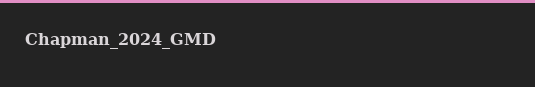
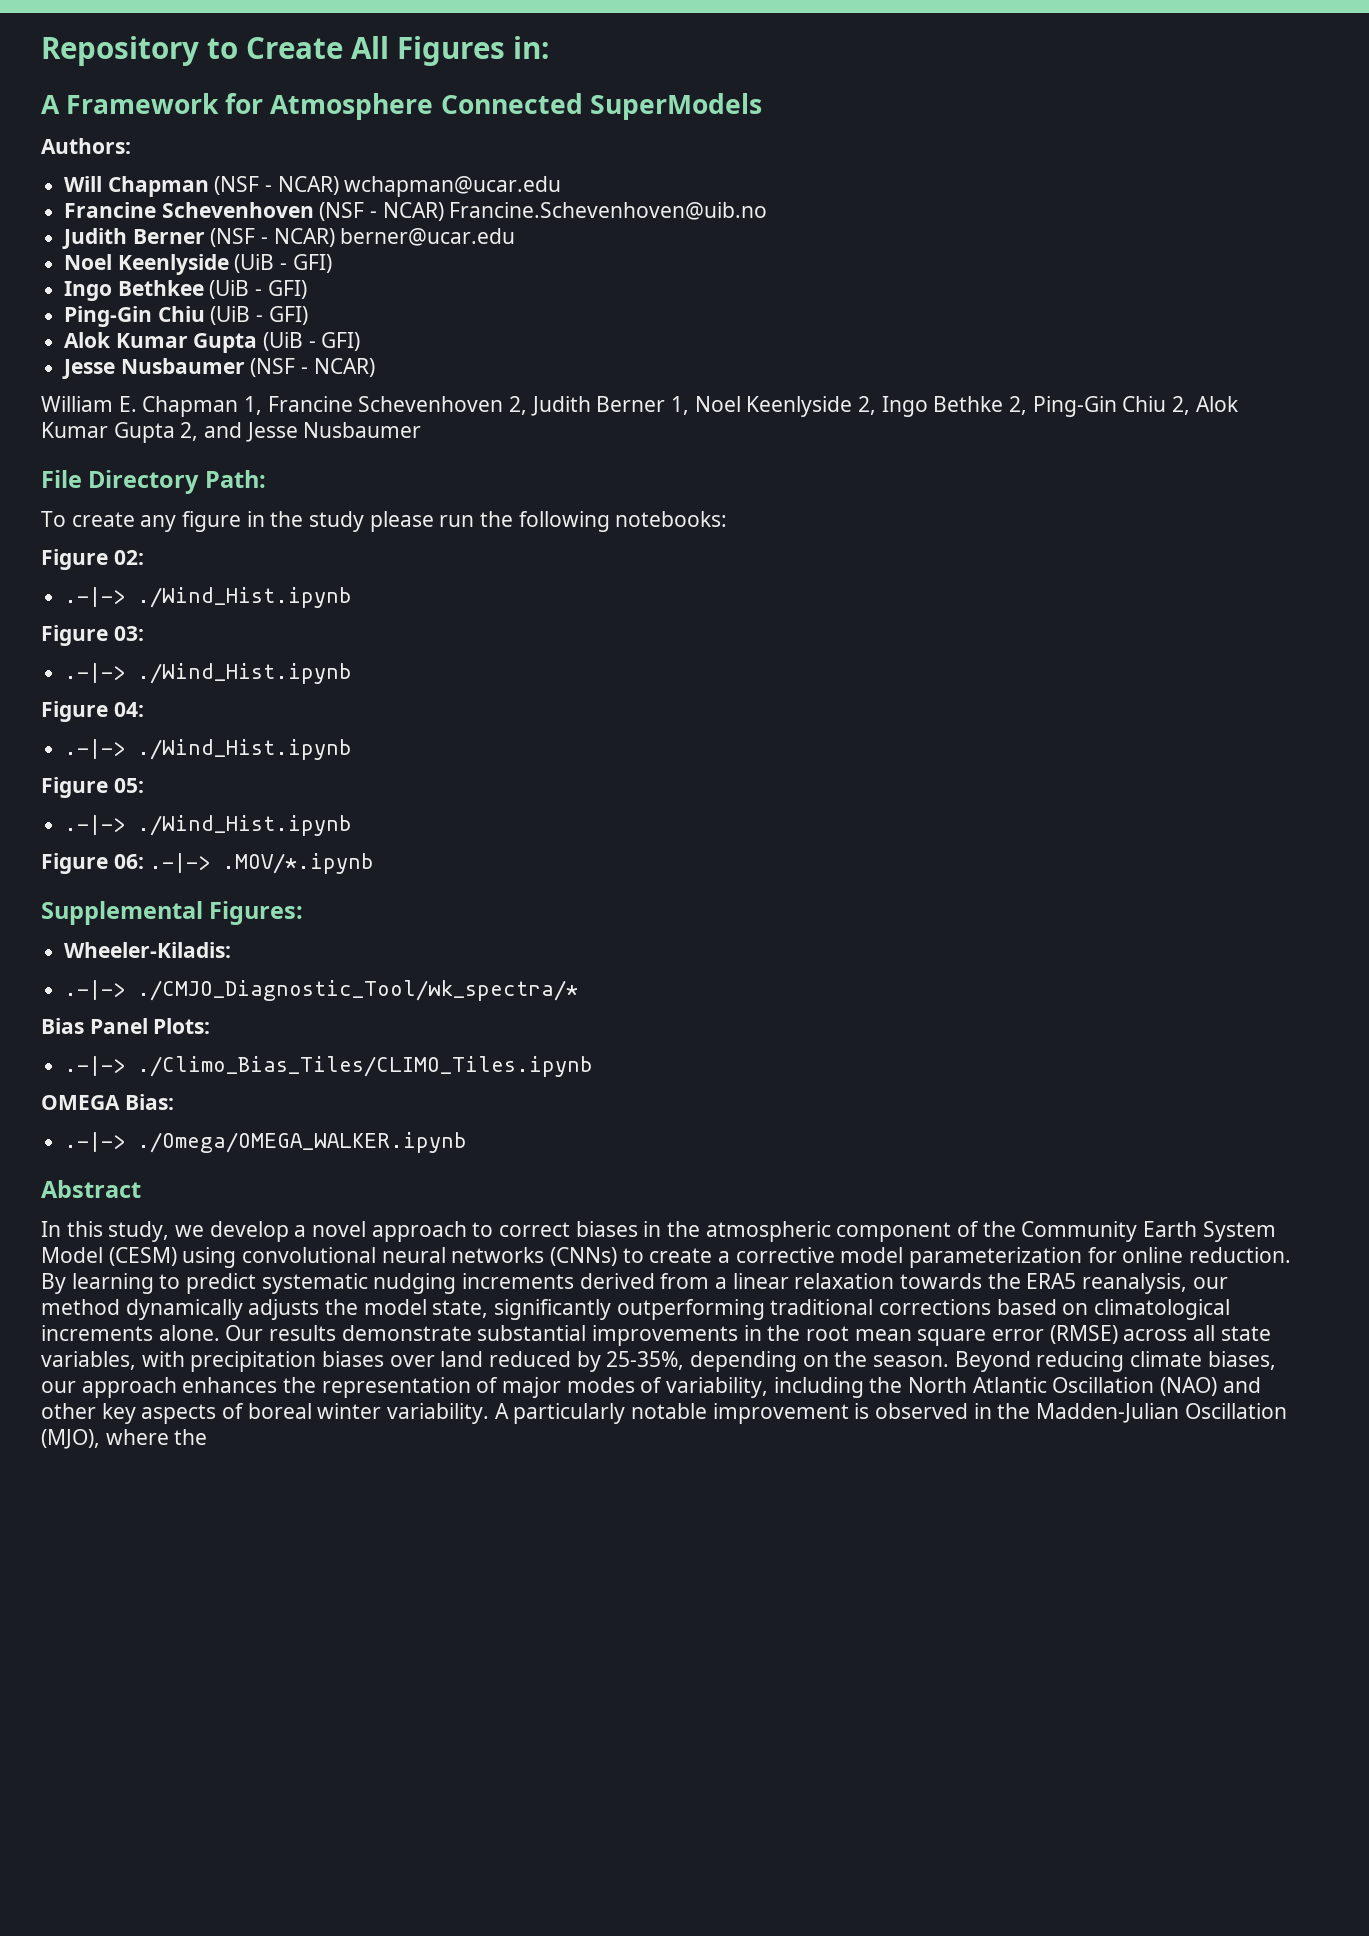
- Chapman_2024_GMD
+ Repository to Create All Figures in:
+ A Framework for Atmosphere Connected SuperModels
+ Authors:
+ Will Chapman (NSF - NCAR) wchapman@ucar.edu
+ Francine Schevenhoven (NSF - NCAR) Francine.Schevenhoven@uib.no
+ Judith Berner (NSF - NCAR) berner@ucar.edu
+ Noel Keenlyside (UiB - GFI)
+ Ingo Bethkee (UiB - GFI)
+ Ping-Gin Chiu (UiB - GFI)
+ Alok Kumar Gupta (UiB - GFI)
+ Jesse Nusbaumer (NSF - NCAR)
+ William E. Chapman 1, Francine Schevenhoven 2, Judith Berner 1, Noel Keenlyside 2, Ingo Bethke 2, Ping-Gin Chiu 2, Alok Kumar Gupta 2, and Jesse Nusbaumer
+ File Directory Path:
+ To create any figure in the study please run the following notebooks:
+ Figure 02:
+ .-|-> ./Wind_Hist.ipynb
+ Figure 03:
+ .-|-> ./Wind_Hist.ipynb
+ Figure 04:
+ .-|-> ./Wind_Hist.ipynb
+ Figure 05:
+ .-|-> ./Wind_Hist.ipynb
+ Figure 06: .-|-> .MOV/*.ipynb
+ Supplemental Figures:
+ Wheeler-Kiladis:
+ .-|-> ./CMJO_Diagnostic_Tool/wk_spectra/*
+ Bias Panel Plots:
+ .-|-> ./Climo_Bias_Tiles/CLIMO_Tiles.ipynb
+ OMEGA Bias:
+ .-|-> ./Omega/OMEGA_WALKER.ipynb
+ Abstract
+ In this study, we develop a novel approach to correct biases in the atmospheric component of the Community Earth System Model (CESM) using convolutional neural networks (CNNs) to create a corrective model parameterization for online reduction. By learning to predict systematic nudging increments derived from a linear relaxation towards the ERA5 reanalysis, our method dynamically adjusts the model state, significantly outperforming traditional corrections based on climatological increments alone. Our results demonstrate substantial improvements in the root mean square error (RMSE) across all state variables, with precipitation biases over land reduced by 25-35%, depending on the season. Beyond reducing climate biases, our approach enhances the representation of major modes of variability, including the North Atlantic Oscillation (NAO) and other key aspects of boreal winter variability. A particularly notable improvement is observed in the Madden-Julian Oscillation (MJO), where the

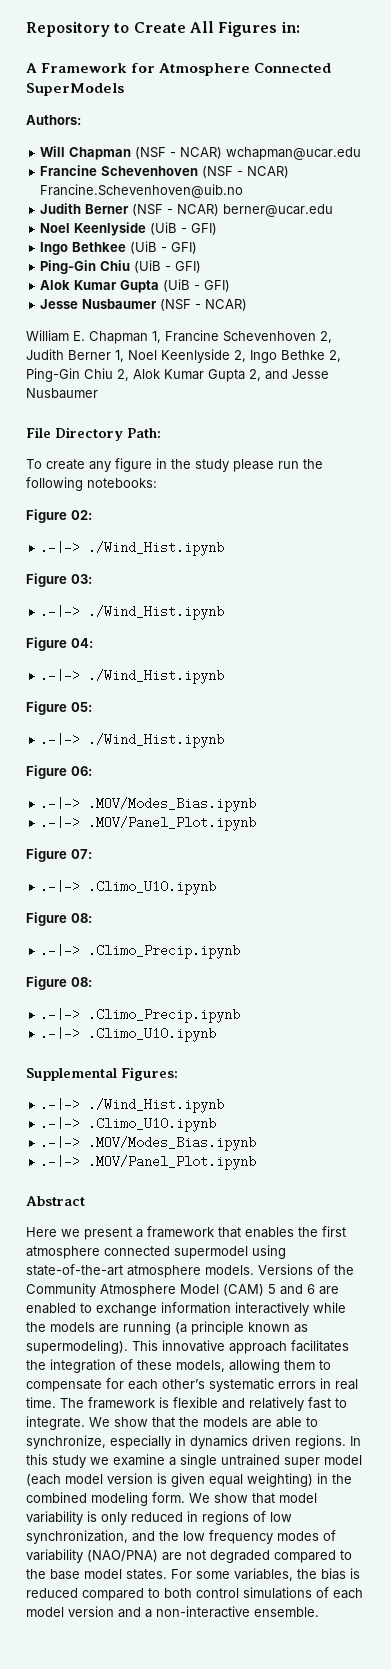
- Figure 06: .-|-> .MOV/*.ipynb
+ Figure 06:
+ .-|-> .MOV/Modes_Bias.ipynb
+ .-|-> .MOV/Panel_Plot.ipynb
+ Figure 07:
+ .-|-> .Climo_U10.ipynb
+ Figure 08:
+ .-|-> .Climo_Precip.ipynb
+ Figure 08:
+ .-|-> .Climo_Precip.ipynb
+ .-|-> .Climo_U10.ipynb
  Supplemental Figures:
- Wheeler-Kiladis:
- .-|-> ./CMJO_Diagnostic_Tool/wk_spectra/*
- Bias Panel Plots:
- .-|-> ./Climo_Bias_Tiles/CLIMO_Tiles.ipynb
- OMEGA Bias:
- .-|-> ./Omega/OMEGA_WALKER.ipynb
+ .-|-> ./Wind_Hist.ipynb
+ .-|-> .Climo_U10.ipynb
+ .-|-> .MOV/Modes_Bias.ipynb
+ .-|-> .MOV/Panel_Plot.ipynb
- In this study, we develop a novel approach to correct biases in the atmospheric component of the Community Earth System Model (CESM) using convolutional neural networks (CNNs) to create a corrective model parameterization for online reduction. By learning to predict systematic nudging increments derived from a linear relaxation towards the ERA5 reanalysis, our method dynamically adjusts the model state, significantly outperforming traditional corrections based on climatological increments alone. Our results demonstrate substantial improvements in the root mean square error (RMSE) across all state variables, with precipitation biases over land reduced by 25-35%, depending on the season. Beyond reducing climate biases, our approach enhances the representation of major modes of variability, including the North Atlantic Oscillation (NAO) and other key aspects of boreal winter variability. A particularly notable improvement is observed in the Madden-Julian Oscillation (MJO), where the
+ Here we present a framework that enables the first atmosphere connected supermodel using state-of-the-art atmosphere models. Versions of the Community Atmosphere Model (CAM) 5 and 6 are enabled to exchange information interactively while the models are running (a principle known as supermodeling). This innovative approach facilitates the integration of these models, allowing them to compensate for each other’s systematic errors in real time. The framework is flexible and relatively fast to integrate. We show that the models are able to synchronize, especially in dynamics driven regions. In this study we examine a single untrained super model (each model version is given equal weighting) in the combined modeling form. We show that model variability is only reduced in regions of low synchronization, and the low frequency modes of variability (NAO/PNA) are not degraded compared to the base model states. For some variables, the bias is reduced compared to both control simulations of each model version and a non-interactive ensemble.

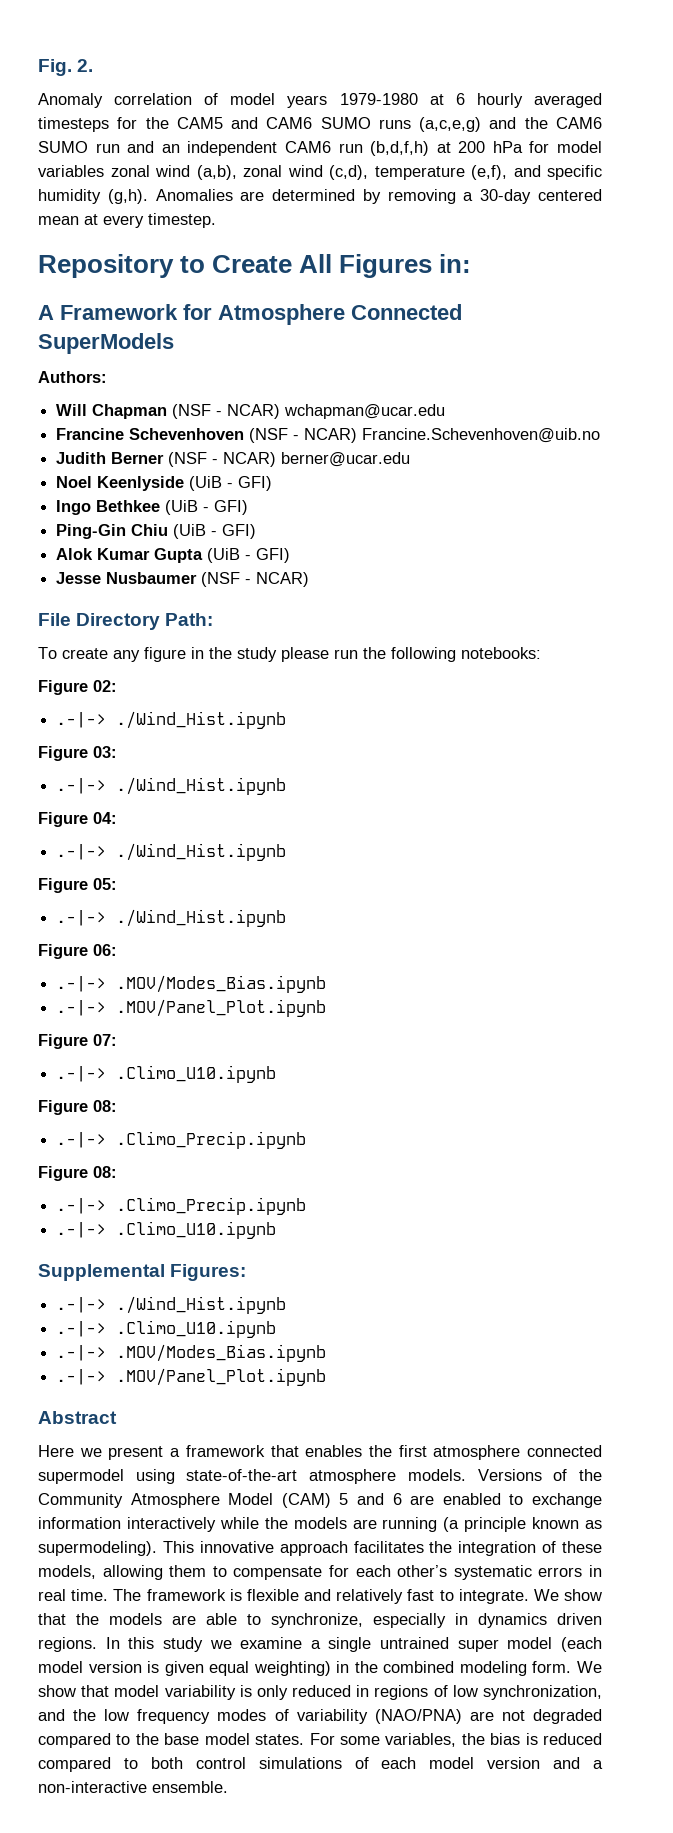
+ Fig. 2.
+ Anomaly correlation of model years 1979-1980 at 6 hourly averaged timesteps for the CAM5 and CAM6 SUMO runs (a,c,e,g) and the CAM6 SUMO run and an independent CAM6 run (b,d,f,h) at 200 hPa for model variables zonal wind (a,b), zonal wind (c,d), temperature (e,f), and specific humidity (g,h). Anomalies are determined by removing a 30-day centered mean at every timestep.
- William E. Chapman 1, Francine Schevenhoven 2, Judith Berner 1, Noel Keenlyside 2, Ingo Bethke 2, Ping-Gin Chiu 2, Alok Kumar Gupta 2, and Jesse Nusbaumer

